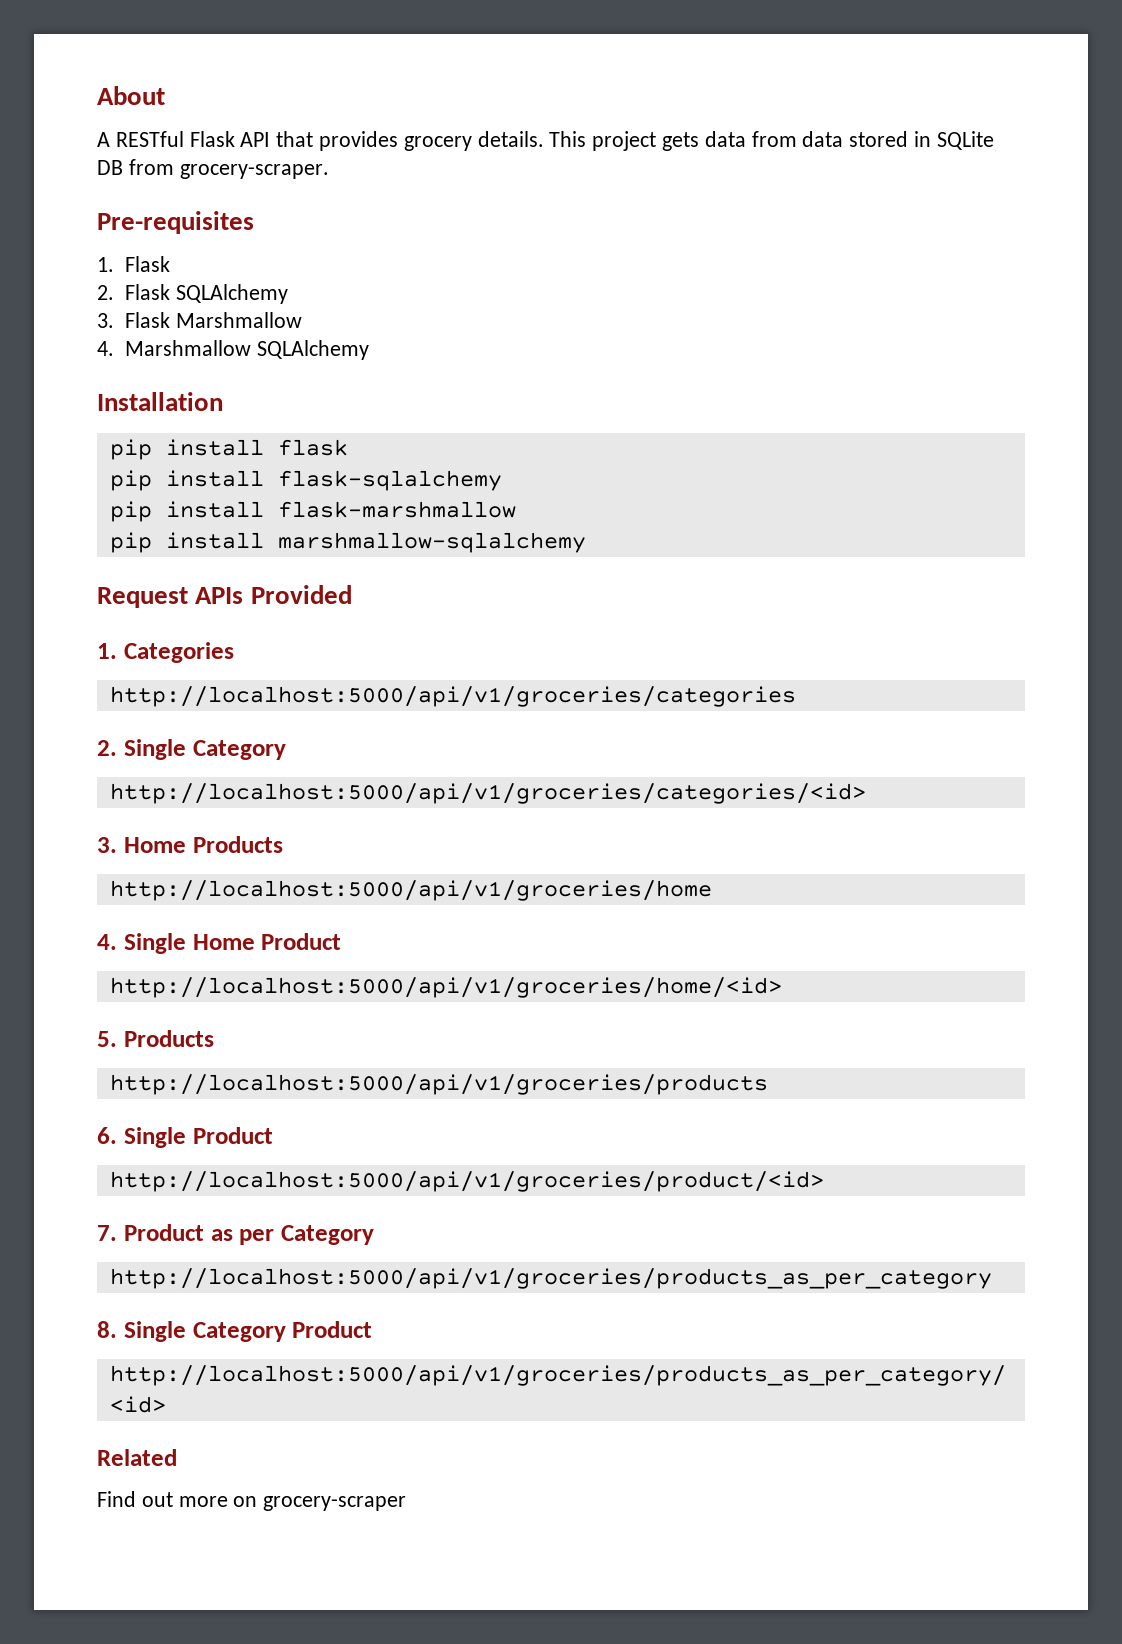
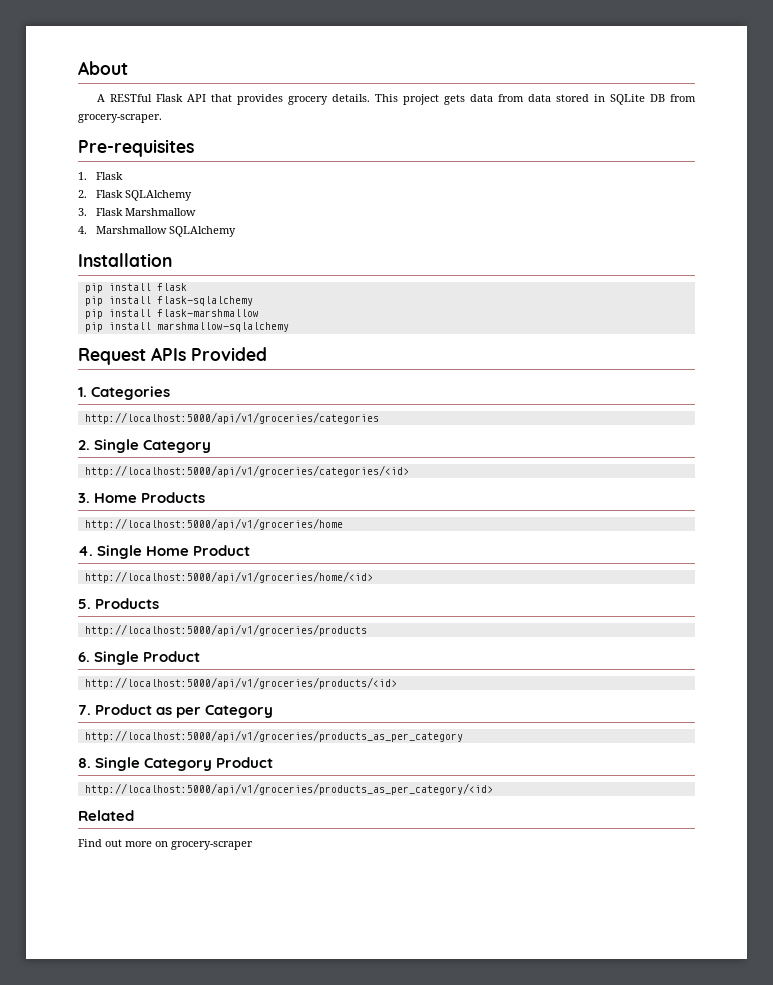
- http://localhost:5000/api/v1/groceries/product/<id>
+ http://localhost:5000/api/v1/groceries/products/<id>

